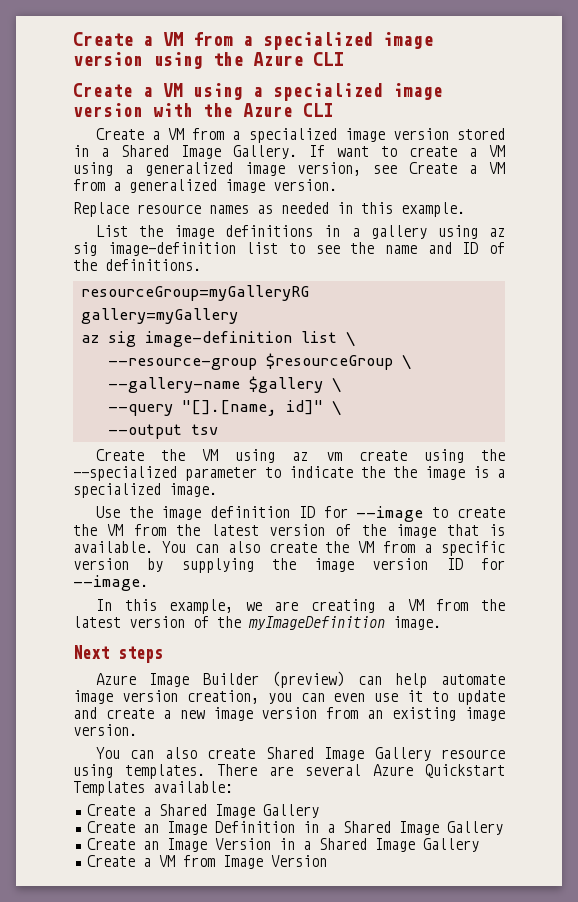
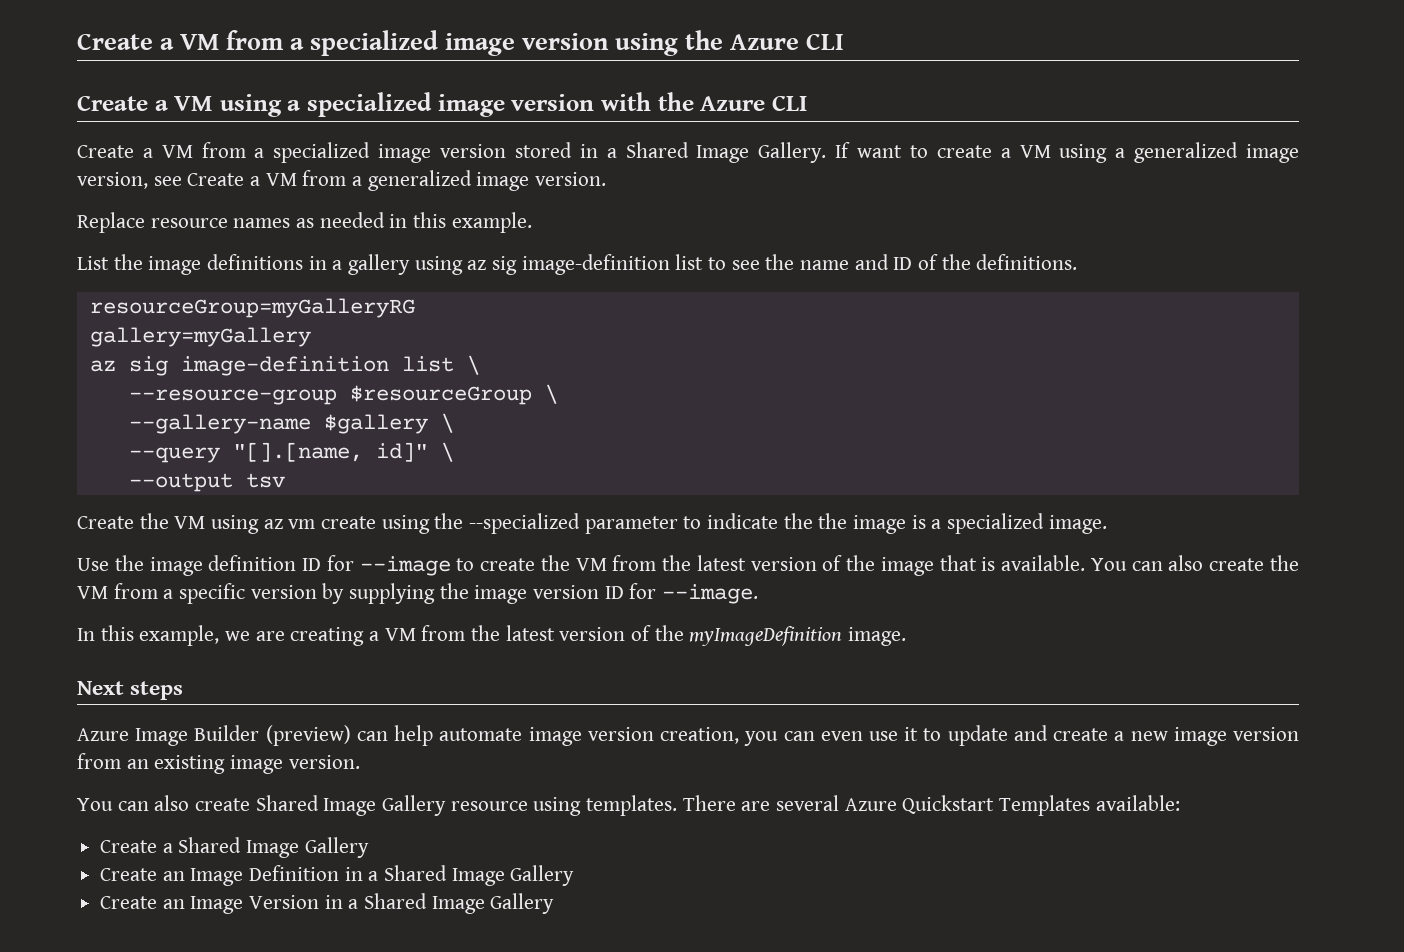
- Create a VM from Image Version

